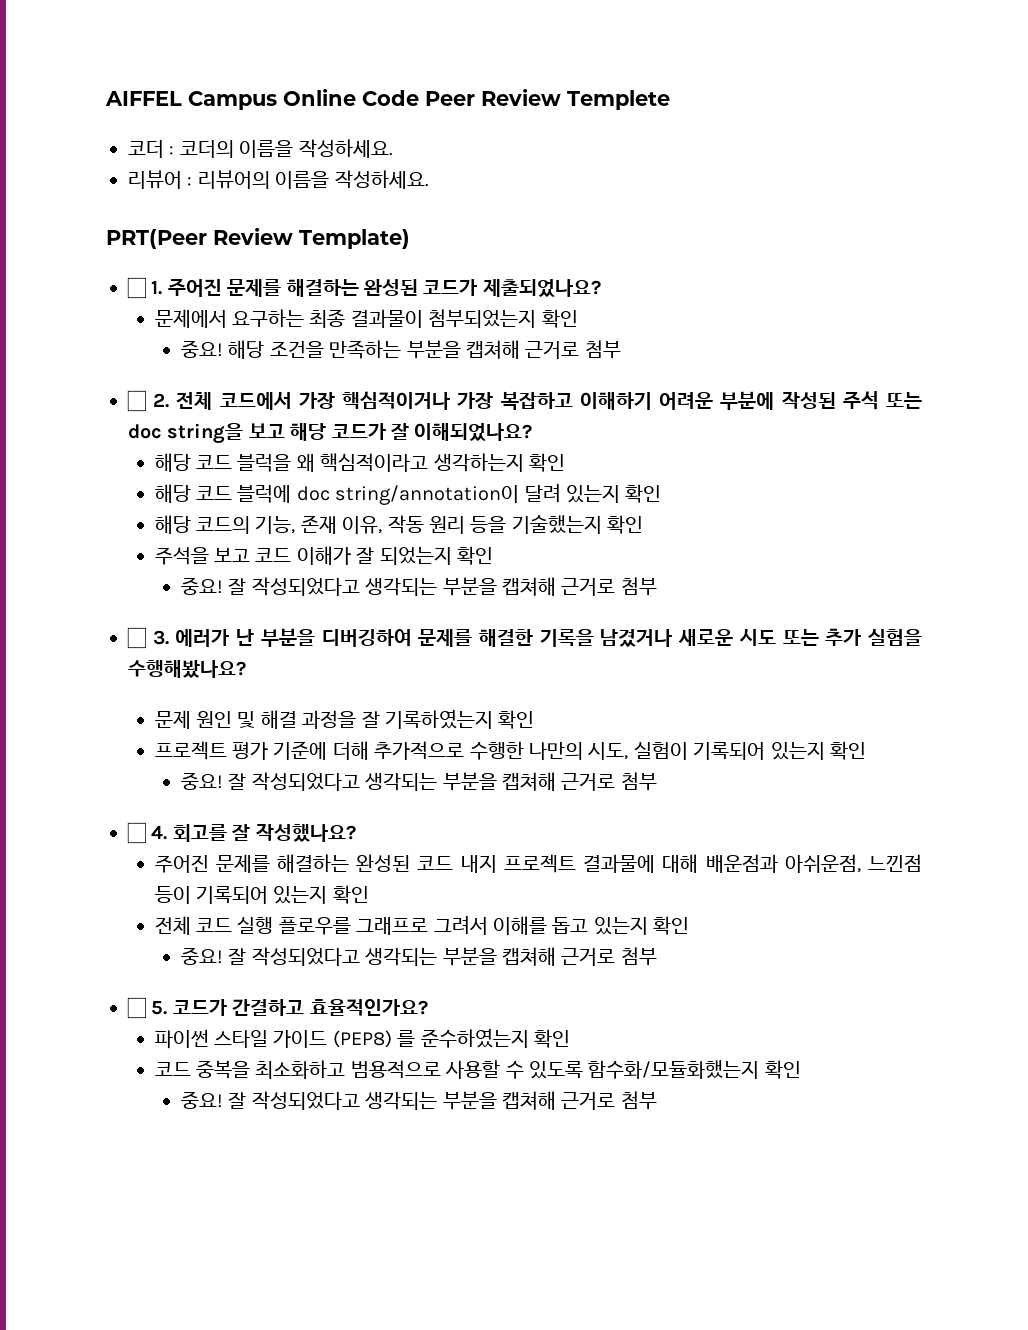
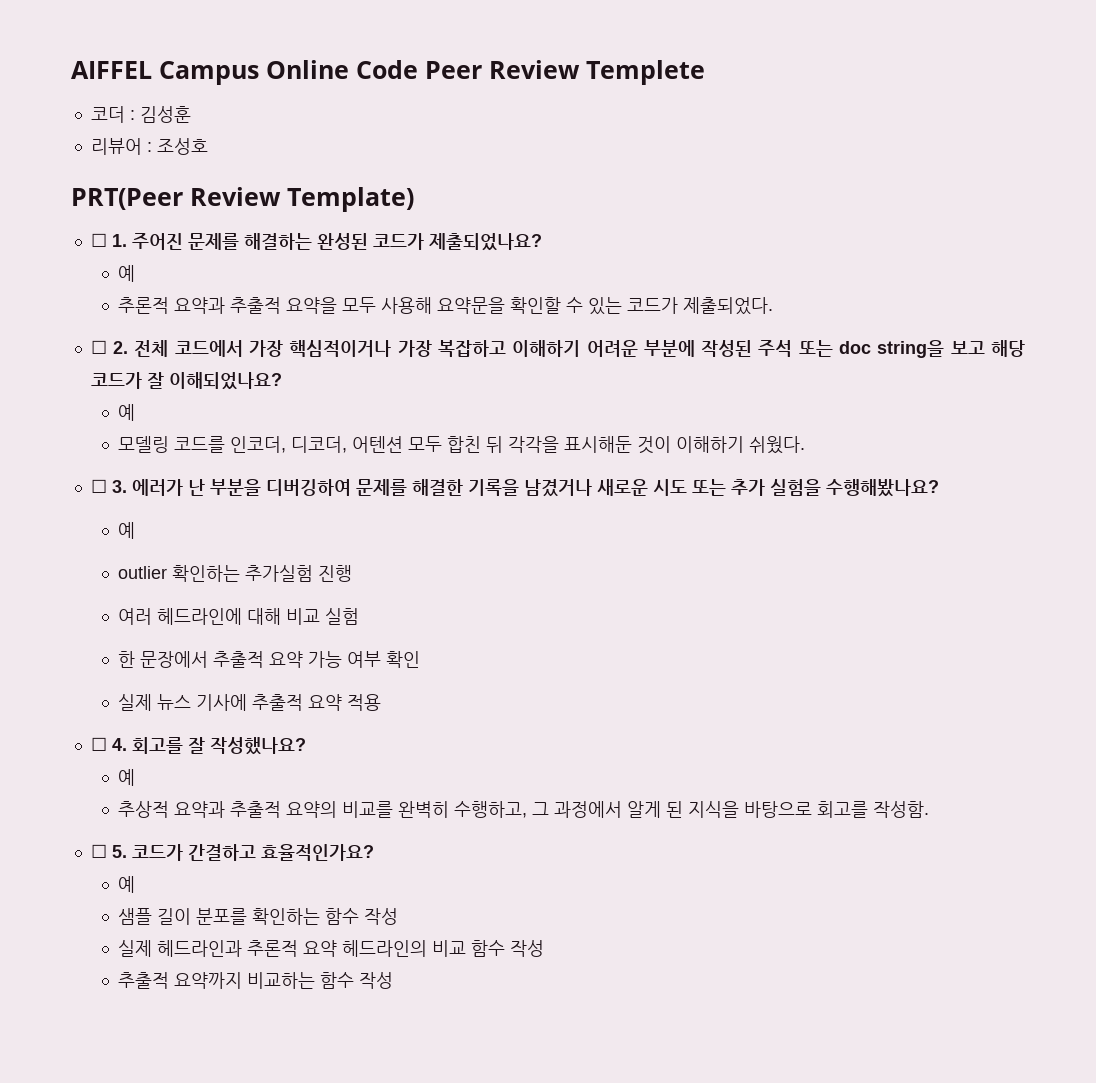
- 코더 : 코더의 이름을 작성하세요.
+ 코더 : 김성훈
- 리뷰어 : 리뷰어의 이름을 작성하세요.
+ 리뷰어 : 조성호
  ☐ 1. 주어진 문제를 해결하는 완성된 코드가 제출되었나요?
- 문제에서 요구하는 최종 결과물이 첨부되었는지 확인
- 중요! 해당 조건을 만족하는 부분을 캡쳐해 근거로 첨부
+ 예
+ 추론적 요약과 추출적 요약을 모두 사용해 요약문을 확인할 수 있는 코드가 제출되었다.
  ☐ 2. 전체 코드에서 가장 핵심적이거나 가장 복잡하고 이해하기 어려운 부분에 작성된 주석 또는 doc string을 보고 해당 코드가 잘 이해되었나요?
- 해당 코드 블럭을 왜 핵심적이라고 생각하는지 확인
- 해당 코드 블럭에 doc string/annotation이 달려 있는지 확인
- 해당 코드의 기능, 존재 이유, 작동 원리 등을 기술했는지 확인
- 주석을 보고 코드 이해가 잘 되었는지 확인
- 중요! 잘 작성되었다고 생각되는 부분을 캡쳐해 근거로 첨부
+ 예
+ 모델링 코드를 인코더, 디코더, 어텐션 모두 합친 뒤 각각을 표시해둔 것이 이해하기 쉬웠다.
  ☐ 3. 에러가 난 부분을 디버깅하여 문제를 해결한 기록을 남겼거나 새로운 시도 또는 추가 실험을 수행해봤나요?
- 문제 원인 및 해결 과정을 잘 기록하였는지 확인
- 프로젝트 평가 기준에 더해 추가적으로 수행한 나만의 시도, 실험이 기록되어 있는지 확인
- 중요! 잘 작성되었다고 생각되는 부분을 캡쳐해 근거로 첨부
+ 예
+ outlier 확인하는 추가실험 진행
+ 여러 헤드라인에 대해 비교 실험
+ 한 문장에서 추출적 요약 가능 여부 확인
+ 실제 뉴스 기사에 추출적 요약 적용
  ☐ 4. 회고를 잘 작성했나요?
- 주어진 문제를 해결하는 완성된 코드 내지 프로젝트 결과물에 대해 배운점과 아쉬운점, 느낀점 등이 기록되어 있는지 확인
- 전체 코드 실행 플로우를 그래프로 그려서 이해를 돕고 있는지 확인
- 중요! 잘 작성되었다고 생각되는 부분을 캡쳐해 근거로 첨부
+ 예
+ 추상적 요약과 추출적 요약의 비교를 완벽히 수행하고, 그 과정에서 알게 된 지식을 바탕으로 회고를 작성함.
  ☐ 5. 코드가 간결하고 효율적인가요?
- 파이썬 스타일 가이드 (PEP8) 를 준수하였는지 확인
- 코드 중복을 최소화하고 범용적으로 사용할 수 있도록 함수화/모듈화했는지 확인
- 중요! 잘 작성되었다고 생각되는 부분을 캡쳐해 근거로 첨부
+ 예
+ 샘플 길이 분포를 확인하는 함수 작성
+ 실제 헤드라인과 추론적 요약 헤드라인의 비교 함수 작성
+ 추출적 요약까지 비교하는 함수 작성

